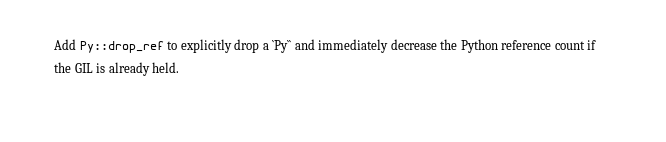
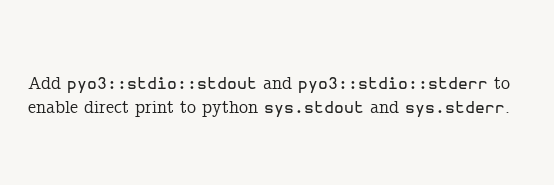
- Add Py::drop_ref to explicitly drop a `Py`` and immediately decrease the Python reference count if the GIL is already held.
+ Add pyo3::stdio::stdout and pyo3::stdio::stderr to enable direct print to python sys.stdout and sys.stderr.

